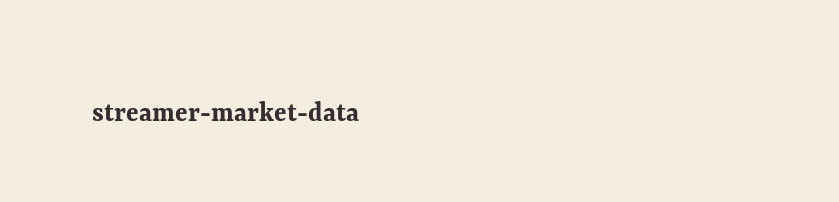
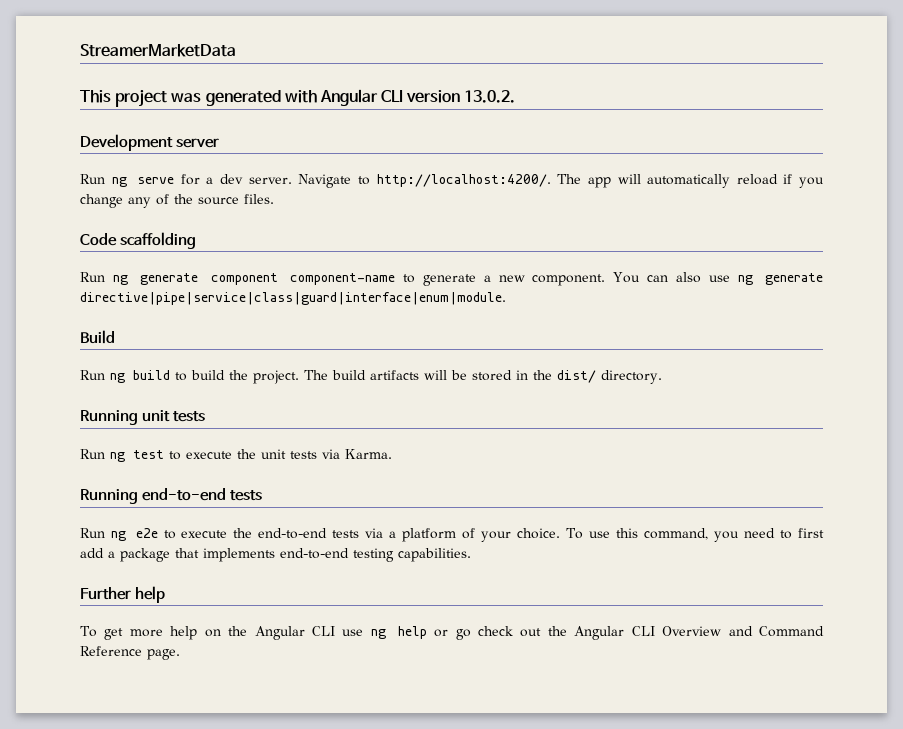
- streamer-market-data
+ StreamerMarketData
+ This project was generated with Angular CLI version 13.0.2.
+ Development server
+ Run ng serve for a dev server. Navigate to http://localhost:4200/. The app will automatically reload if you change any of the source files.
+ Code scaffolding
+ Run ng generate component component-name to generate a new component. You can also use ng generate directive|pipe|service|class|guard|interface|enum|module.
+ Build
+ Run ng build to build the project. The build artifacts will be stored in the dist/ directory.
+ Running unit tests
+ Run ng test to execute the unit tests via Karma.
+ Running end-to-end tests
+ Run ng e2e to execute the end-to-end tests via a platform of your choice. To use this command, you need to first add a package that implements end-to-end testing capabilities.
+ Further help
+ To get more help on the Angular CLI use ng help or go check out the Angular CLI Overview and Command Reference page.

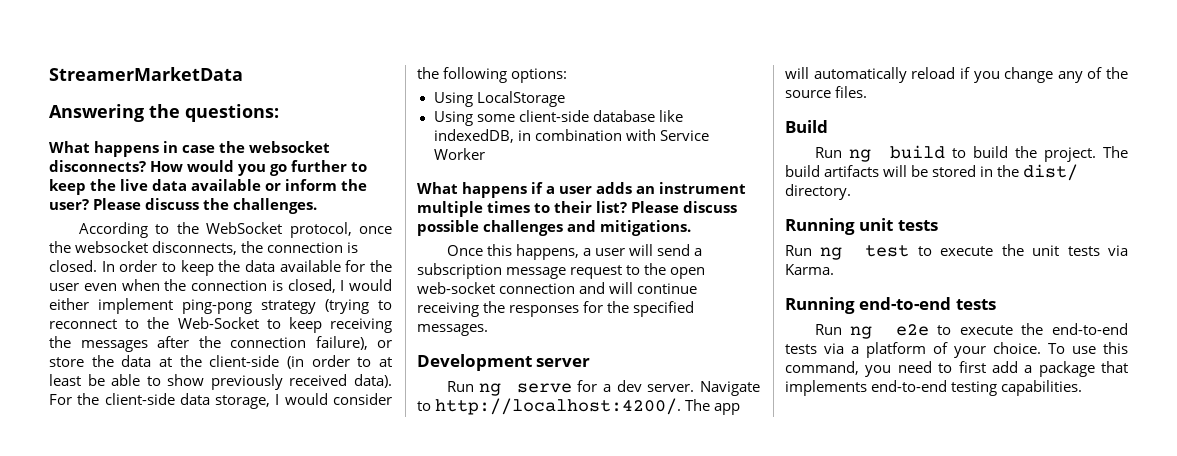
- This project was generated with Angular CLI version 13.0.2.
+ Answering the questions:
+ What happens in case the websocket disconnects? How would you go further to keep the live data available or inform the user? Please discuss the challenges.
+ According to the WebSocket protocol, once the websocket disconnects, the connection is closed. In order to keep the data available for the user even when the connection is closed, I would either implement ping-pong strategy (trying to reconnect to the Web-Socket to keep receiving the messages after the connection failure), or store the data at the client-side (in order to at least be able to show previously received data). For the client-side data storage, I would consider the following options:
+ Using LocalStorage
+ Using some client-side database like indexedDB, in combination with Service Worker
+ What happens if a user adds an instrument multiple times to their list? Please discuss possible challenges and mitigations.
+ Once this happens, a user will send a subscription message request to the open web-socket connection and will continue receiving the responses for the specified messages.
- Code scaffolding
- Run ng generate component component-name to generate a new component. You can also use ng generate directive|pipe|service|class|guard|interface|enum|module.
- Further help
- To get more help on the Angular CLI use ng help or go check out the Angular CLI Overview and Command Reference page.

